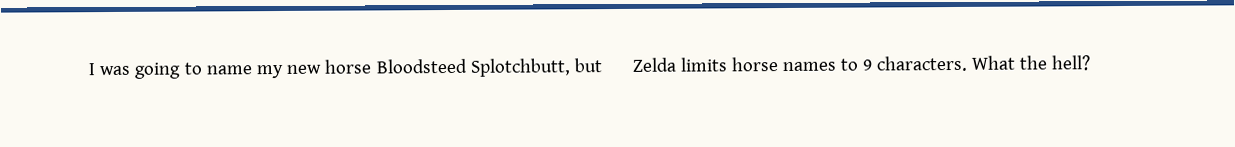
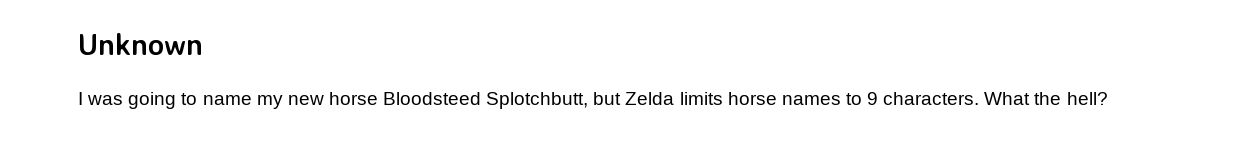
+ Unknown

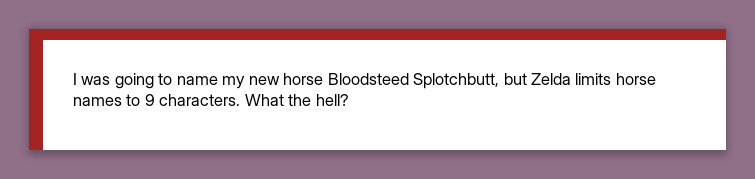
- Unknown

